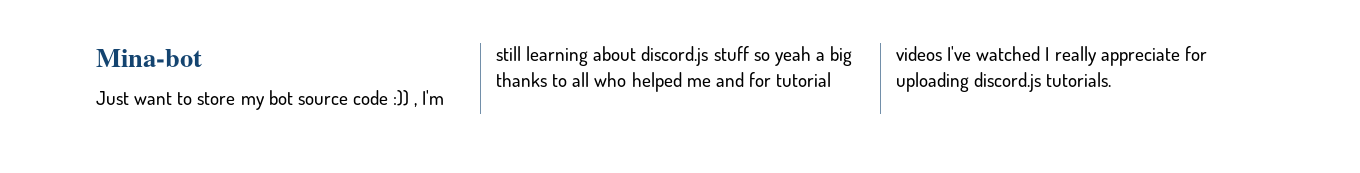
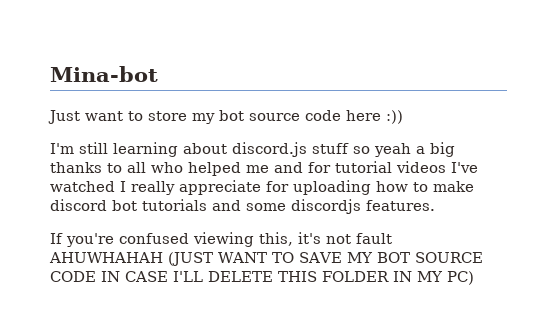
- Just want to store my bot source code :)) , I'm still learning about discord.js stuff so yeah a big thanks to all who helped me and for tutorial videos I've watched I really appreciate for uploading discord.js tutorials.
+ Just want to store my bot source code here :))
+ I'm still learning about discord.js stuff so yeah a big thanks to all who helped me and for tutorial videos I've watched I really appreciate for uploading how to make discord bot tutorials and some discordjs features.
+ If you're confused viewing this, it's not fault AHUWHAHAH (JUST WANT TO SAVE MY BOT SOURCE CODE IN CASE I'LL DELETE THIS FOLDER IN MY PC)

